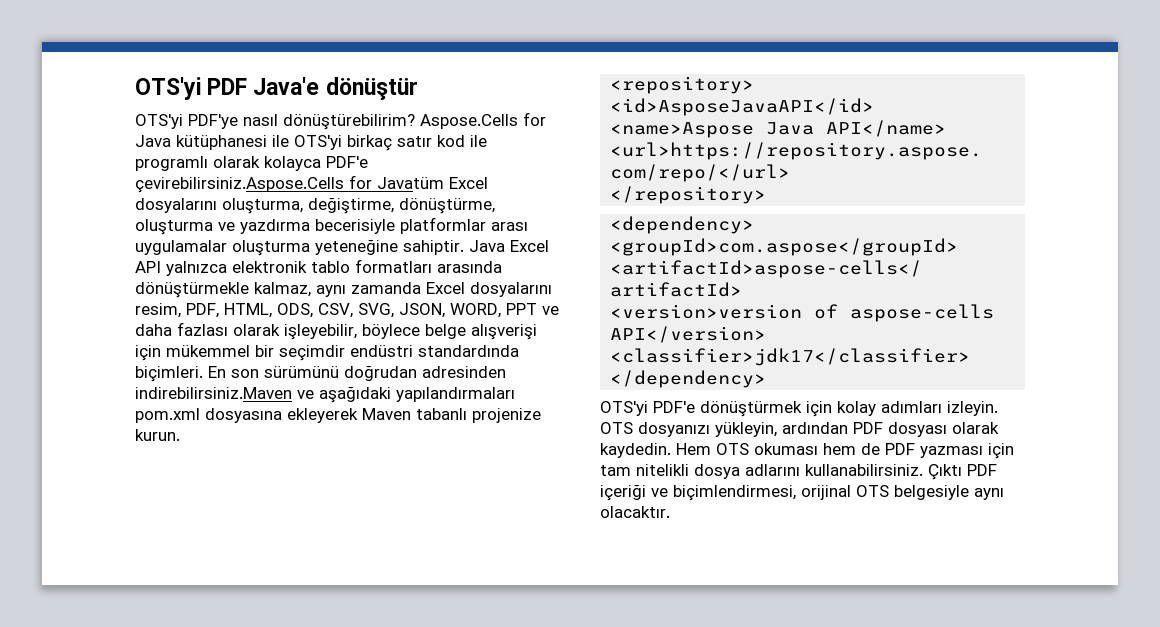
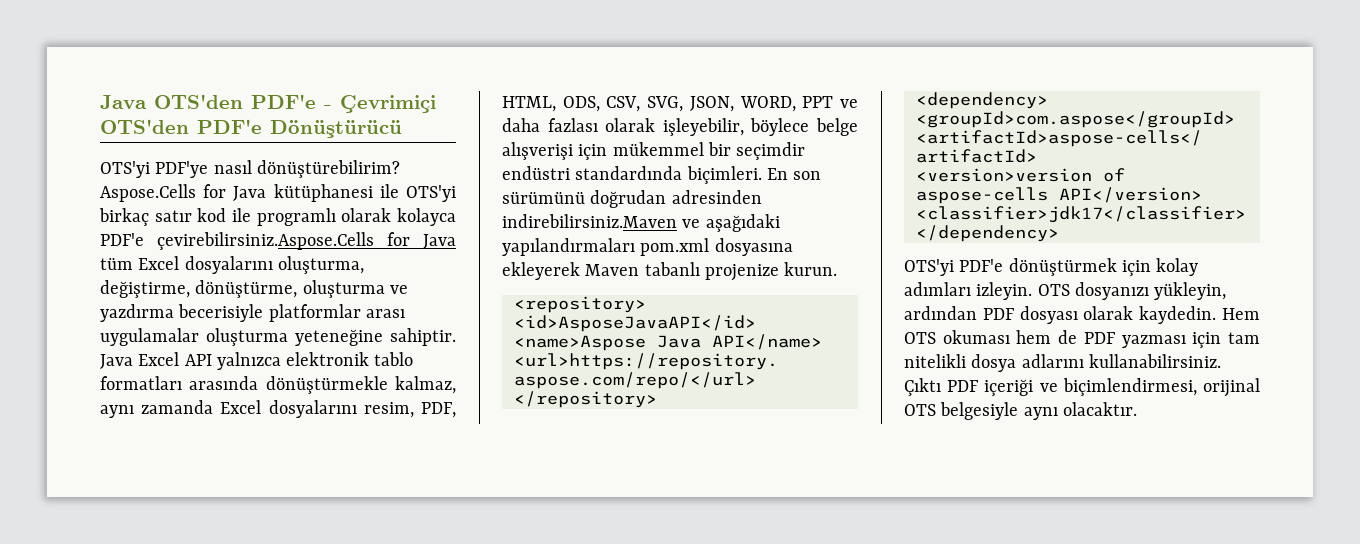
- OTS'yi PDF Java'e dönüştür
+ Java OTS'den PDF'e - Çevrimiçi OTS'den PDF'e Dönüştürücü
- Aspose.Cells for Java kütüphanesi ile OTS'yi birkaç satır kod ile programlı olarak kolayca PDF'e çevirebilirsiniz.Aspose.Cells for Javatüm Excel dosyalarını oluşturma, değiştirme, dönüştürme, oluşturma ve yazdırma becerisiyle platformlar arası uygulamalar oluşturma yeteneğine sahiptir.
+ Aspose.Cells for Java kütüphanesi ile OTS'yi birkaç satır kod ile programlı olarak kolayca PDF'e çevirebilirsiniz.Aspose.Cells for Java tüm Excel dosyalarını oluşturma, değiştirme, dönüştürme, oluşturma ve yazdırma becerisiyle platformlar arası uygulamalar oluşturma yeteneğine sahiptir.

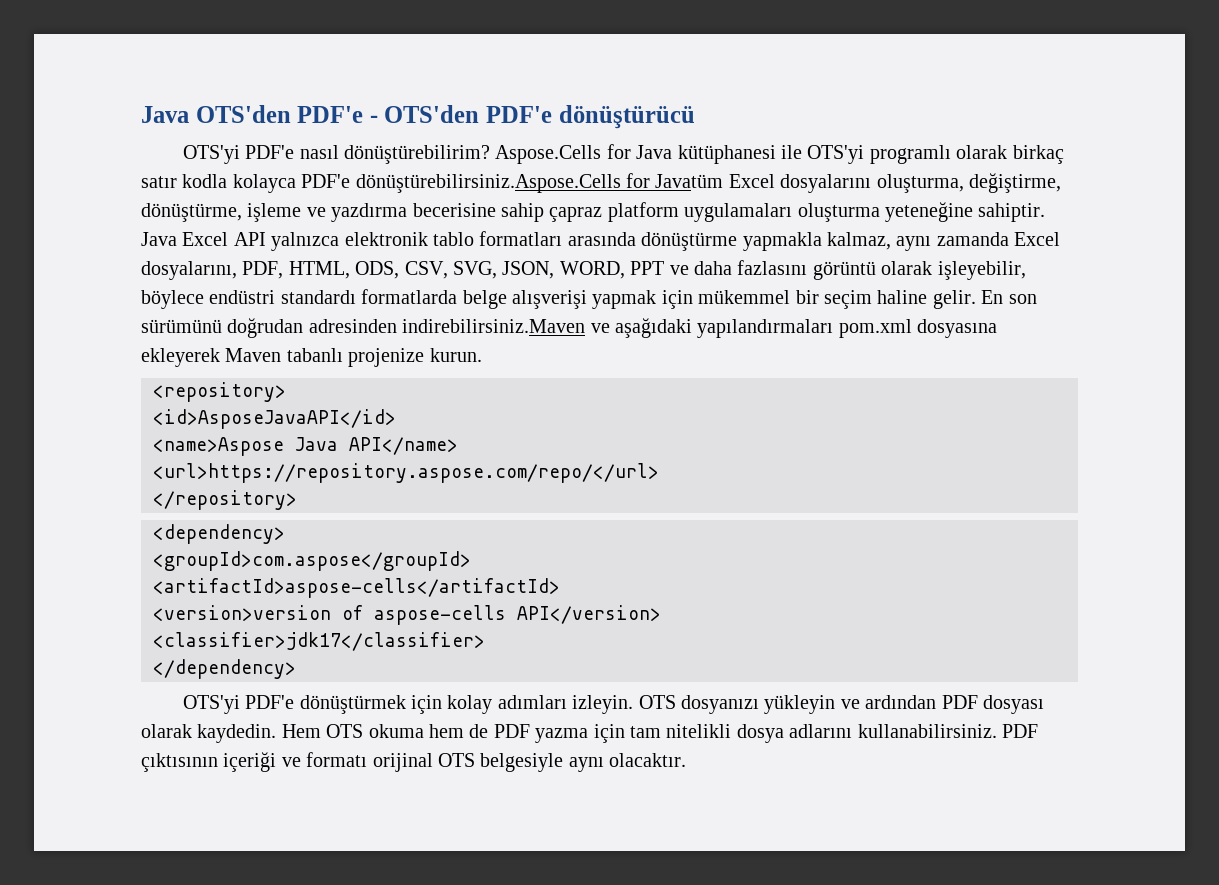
- Java OTS'den PDF'e - Çevrimiçi OTS'den PDF'e Dönüştürücü
- OTS'yi PDF'ye nasıl dönüştürebilirim?
+ Java OTS'den PDF'e - OTS'den PDF'e dönüştürücü
+ OTS'yi PDF'e nasıl dönüştürebilirim?
- Aspose.Cells for Java kütüphanesi ile OTS'yi birkaç satır kod ile programlı olarak kolayca PDF'e çevirebilirsiniz.Aspose.Cells for Java tüm Excel dosyalarını oluşturma, değiştirme, dönüştürme, oluşturma ve yazdırma becerisiyle platformlar arası uygulamalar oluşturma yeteneğine sahiptir.
+ Aspose.Cells for Java kütüphanesi ile OTS'yi programlı olarak birkaç satır kodla kolayca PDF'e dönüştürebilirsiniz.Aspose.Cells for Javatüm Excel dosyalarını oluşturma, değiştirme, dönüştürme, işleme ve yazdırma becerisine sahip çapraz platform uygulamaları oluşturma yeteneğine sahiptir.
- Java Excel API yalnızca elektronik tablo formatları arasında dönüştürmekle kalmaz, aynı zamanda Excel dosyalarını resim, PDF, HTML, ODS, CSV, SVG, JSON, WORD, PPT ve daha fazlası olarak işleyebilir, böylece belge alışverişi için mükemmel bir seçimdir endüstri standardında biçimleri.
+ Java Excel API yalnızca elektronik tablo formatları arasında dönüştürme yapmakla kalmaz, aynı zamanda Excel dosyalarını, PDF, HTML, ODS, CSV, SVG, JSON, WORD, PPT ve daha fazlasını görüntü olarak işleyebilir, böylece endüstri standardı formatlarda belge alışverişi yapmak için mükemmel bir seçim haline gelir.
- OTS dosyanızı yükleyin, ardından PDF dosyası olarak kaydedin.
+ OTS dosyanızı yükleyin ve ardından PDF dosyası olarak kaydedin.
- Hem OTS okuması hem de PDF yazması için tam nitelikli dosya adlarını kullanabilirsiniz.
+ Hem OTS okuma hem de PDF yazma için tam nitelikli dosya adlarını kullanabilirsiniz.
- Çıktı PDF içeriği ve biçimlendirmesi, orijinal OTS belgesiyle aynı olacaktır.
+ PDF çıktısının içeriği ve formatı orijinal OTS belgesiyle aynı olacaktır.

